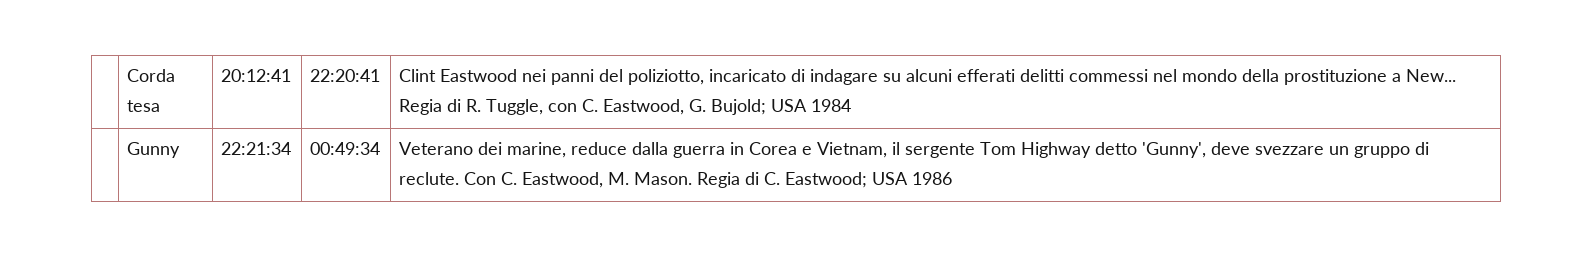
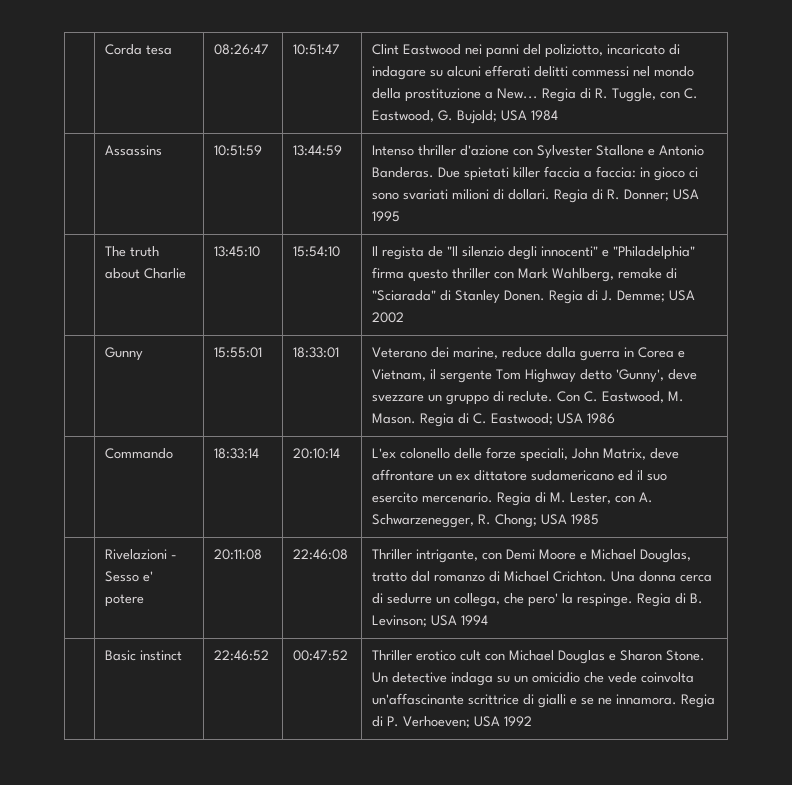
- | Corda tesa | 20:12:41 | 22:20:41 | Clint Eastwood nei panni del poliziotto, incaricato di indagare su alcuni efferati delitti commessi nel mondo della prostituzione a New... Regia di R. Tuggle, con C. Eastwood, G. Bujold; USA 1984
+ | Corda tesa | 08:26:47 | 10:51:47 | Clint Eastwood nei panni del poliziotto, incaricato di indagare su alcuni efferati delitti commessi nel mondo della prostituzione a New... Regia di R. Tuggle, con C. Eastwood, G. Bujold; USA 1984
+ | Assassins | 10:51:59 | 13:44:59 | Intenso thriller d'azione con Sylvester Stallone e Antonio Banderas. Due spietati killer faccia a faccia: in gioco ci sono svariati milioni di dollari. Regia di R. Donner; USA 1995
+ | The truth about Charlie | 13:45:10 | 15:54:10 | Il regista de "Il silenzio degli innocenti" e "Philadelphia" firma questo thriller con Mark Wahlberg, remake di "Sciarada" di Stanley Donen. Regia di J. Demme; USA 2002
- | Gunny | 22:21:34 | 00:49:34 | Veterano dei marine, reduce dalla guerra in Corea e Vietnam, il sergente Tom Highway detto 'Gunny', deve svezzare un gruppo di reclute. Con C. Eastwood, M. Mason. Regia di C. Eastwood; USA 1986
+ | Gunny | 15:55:01 | 18:33:01 | Veterano dei marine, reduce dalla guerra in Corea e Vietnam, il sergente Tom Highway detto 'Gunny', deve svezzare un gruppo di reclute. Con C. Eastwood, M. Mason. Regia di C. Eastwood; USA 1986
+ | Commando | 18:33:14 | 20:10:14 | L'ex colonello delle forze speciali, John Matrix, deve affrontare un ex dittatore sudamericano ed il suo esercito mercenario. Regia di M. Lester, con A. Schwarzenegger, R. Chong; USA 1985
+ | Rivelazioni - Sesso e' potere | 20:11:08 | 22:46:08 | Thriller intrigante, con Demi Moore e Michael Douglas, tratto dal romanzo di Michael Crichton. Una donna cerca di sedurre un collega, che pero' la respinge. Regia di B. Levinson; USA 1994
+ | Basic instinct | 22:46:52 | 00:47:52 | Thriller erotico cult con Michael Douglas e Sharon Stone. Un detective indaga su un omicidio che vede coinvolta un'affascinante scrittrice di gialli e se ne innamora. Regia di P. Verhoeven; USA 1992

